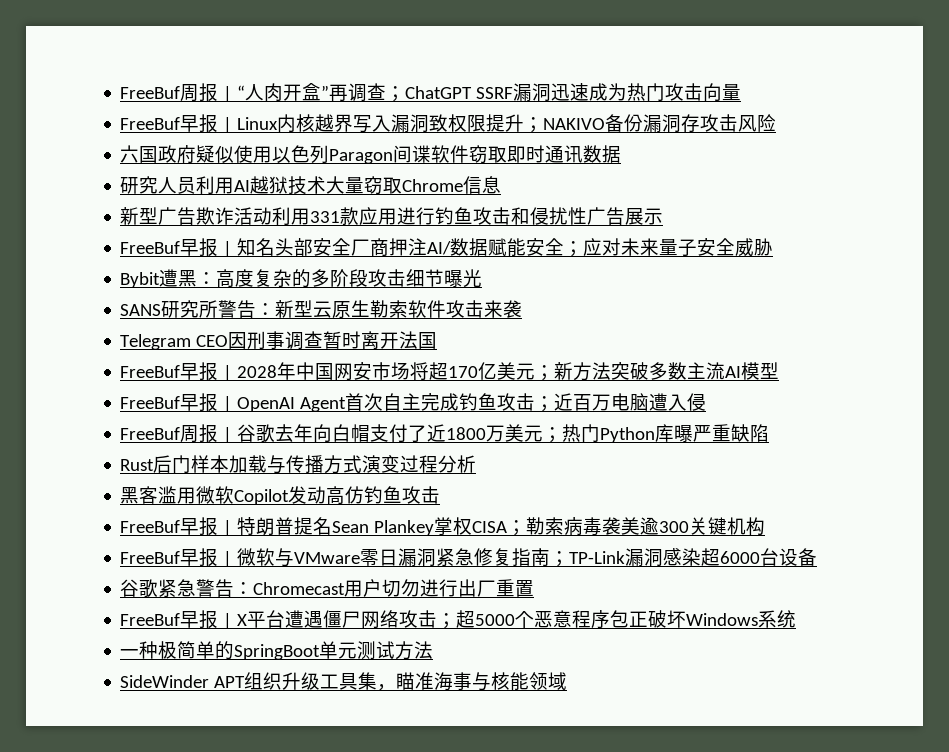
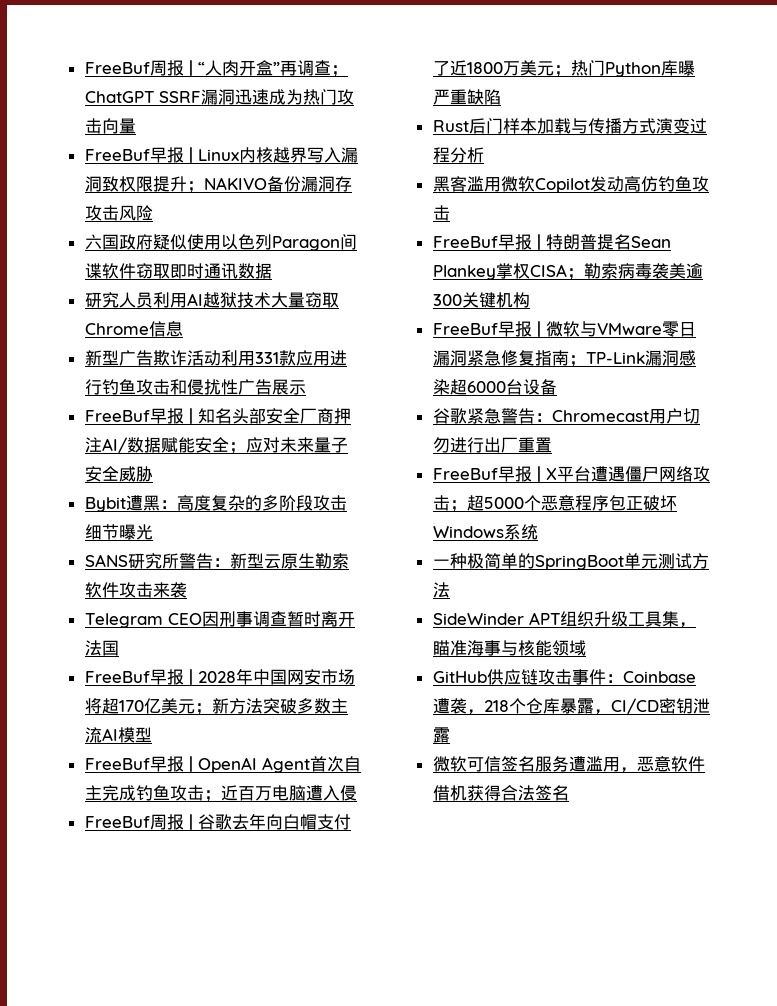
+ GitHub供应链攻击事件：Coinbase遭袭，218个仓库暴露，CI/CD密钥泄露
+ 微软可信签名服务遭滥用，恶意软件借机获得合法签名

